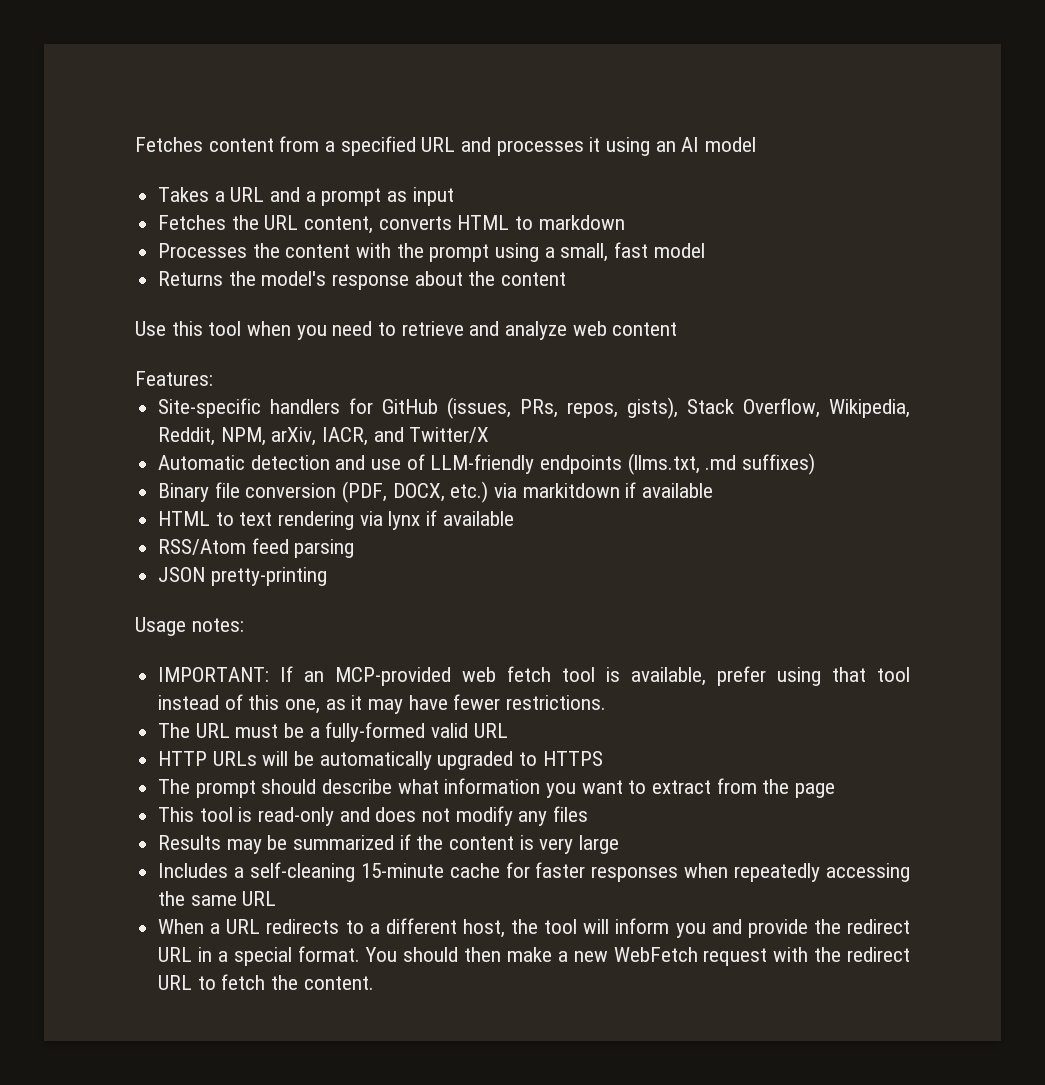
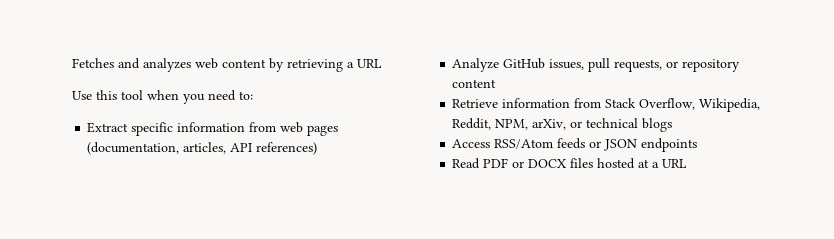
- Fetches content from a specified URL and processes it using an AI model
- Takes a URL and a prompt as input
- Fetches the URL content, converts HTML to markdown
- Processes the content with the prompt using a small, fast model
- Returns the model's response about the content
+ Fetches and analyzes web content by retrieving a URL
- Use this tool when you need to retrieve and analyze web content
- Features:
- Site-specific handlers for GitHub (issues, PRs, repos, gists), Stack Overflow, Wikipedia, Reddit, NPM, arXiv, IACR, and Twitter/X
- Automatic detection and use of LLM-friendly endpoints (llms.txt, .md suffixes)
- Binary file conversion (PDF, DOCX, etc.) via markitdown if available
- HTML to text rendering via lynx if available
- RSS/Atom feed parsing
- JSON pretty-printing
- Usage notes:
- IMPORTANT: If an MCP-provided web fetch tool is available, prefer using that tool instead of this one, as it may have fewer restrictions.
- The URL must be a fully-formed valid URL
- HTTP URLs will be automatically upgraded to HTTPS
- The prompt should describe what information you want to extract from the page
- This tool is read-only and does not modify any files
- Results may be summarized if the content is very large
- Includes a self-cleaning 15-minute cache for faster responses when repeatedly accessing the same URL
- When a URL redirects to a different host, the tool will inform you and provide the redirect URL in a special format. You should then make a new WebFetch request with the redirect URL to fetch the content.
+ Use this tool when you need to:
+ Extract specific information from web pages (documentation, articles, API references)
+ Analyze GitHub issues, pull requests, or repository content
+ Retrieve information from Stack Overflow, Wikipedia, Reddit, NPM, arXiv, or technical blogs
+ Access RSS/Atom feeds or JSON endpoints
+ Read PDF or DOCX files hosted at a URL

